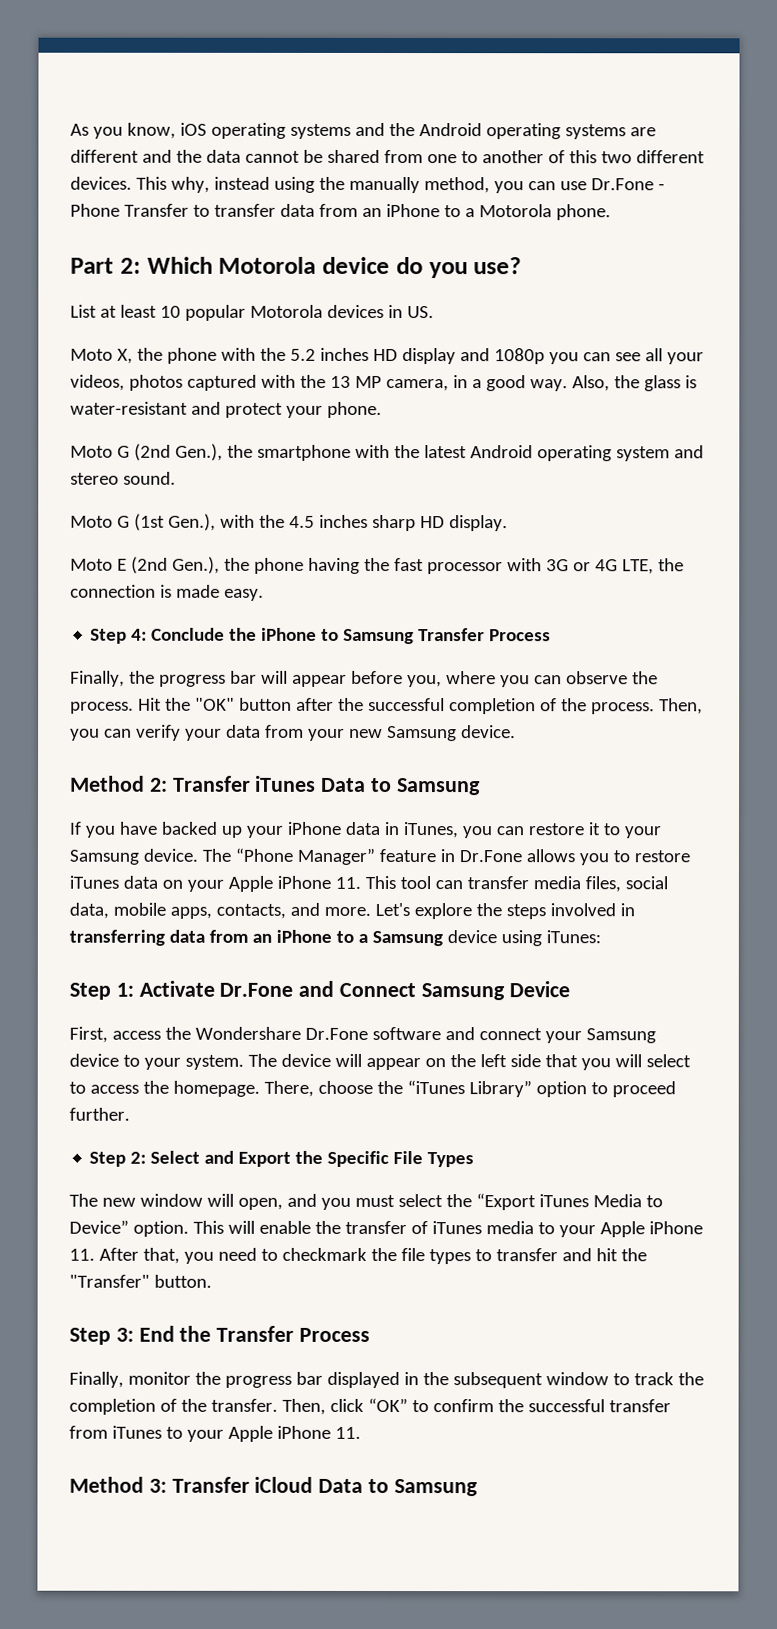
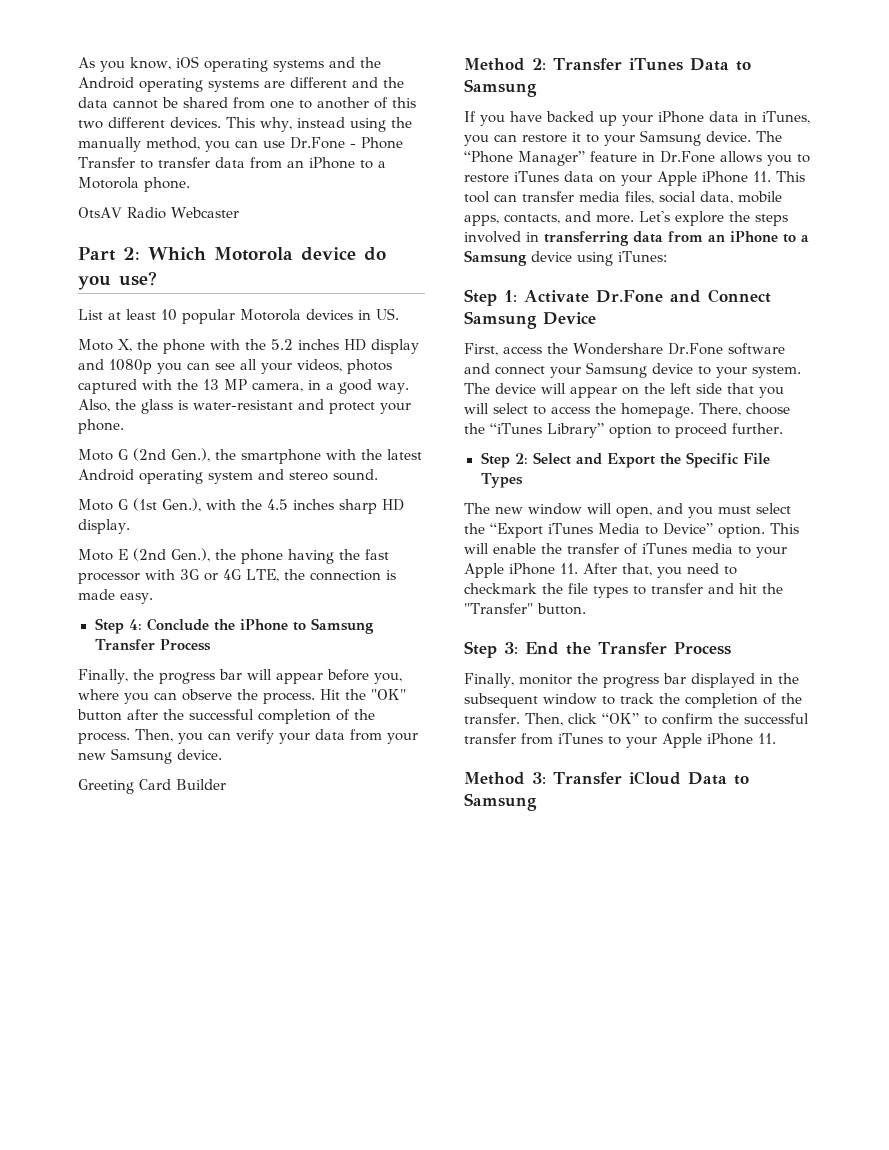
+ OtsAV Radio Webcaster
+ Greeting Card Builder

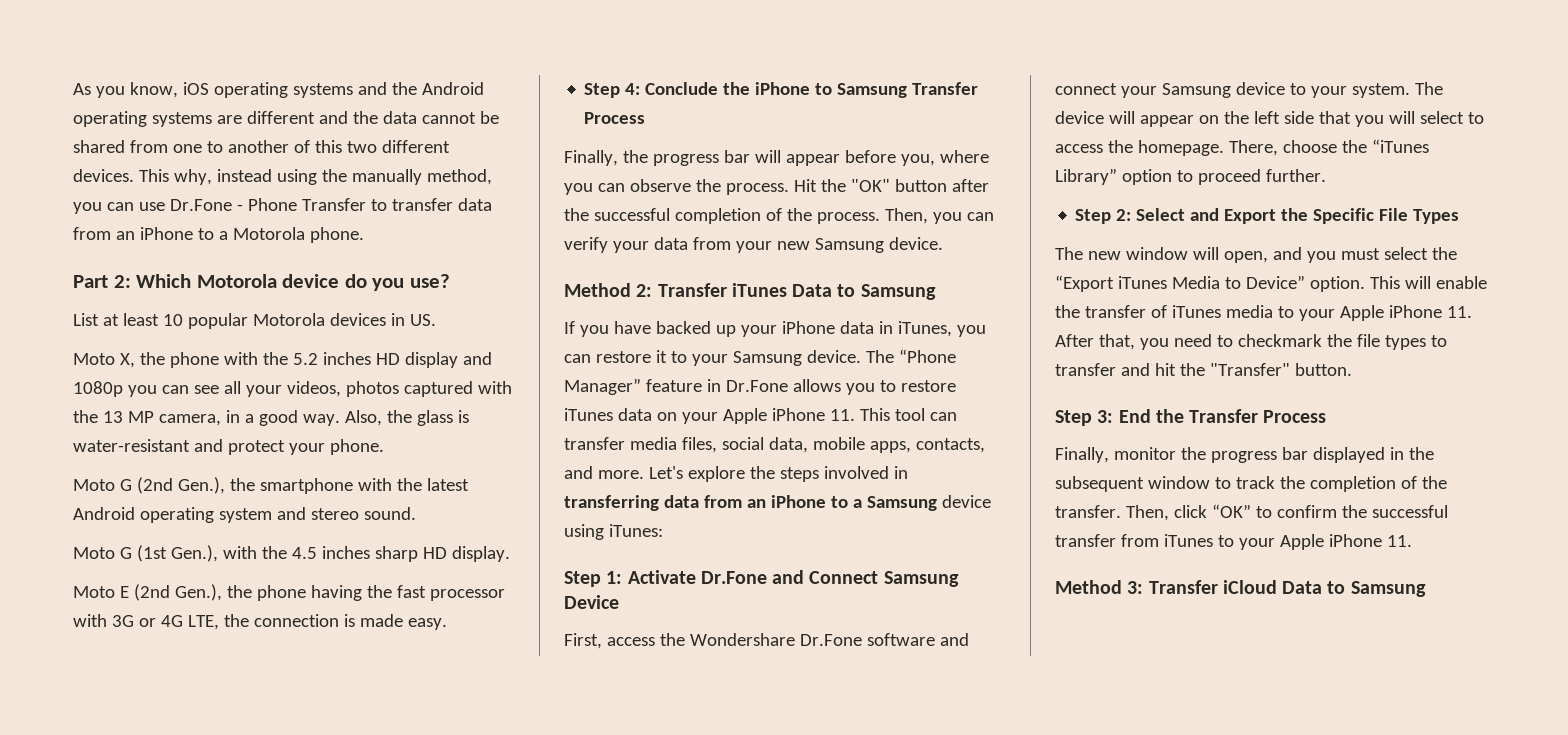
- OtsAV Radio Webcaster
- Greeting Card Builder

